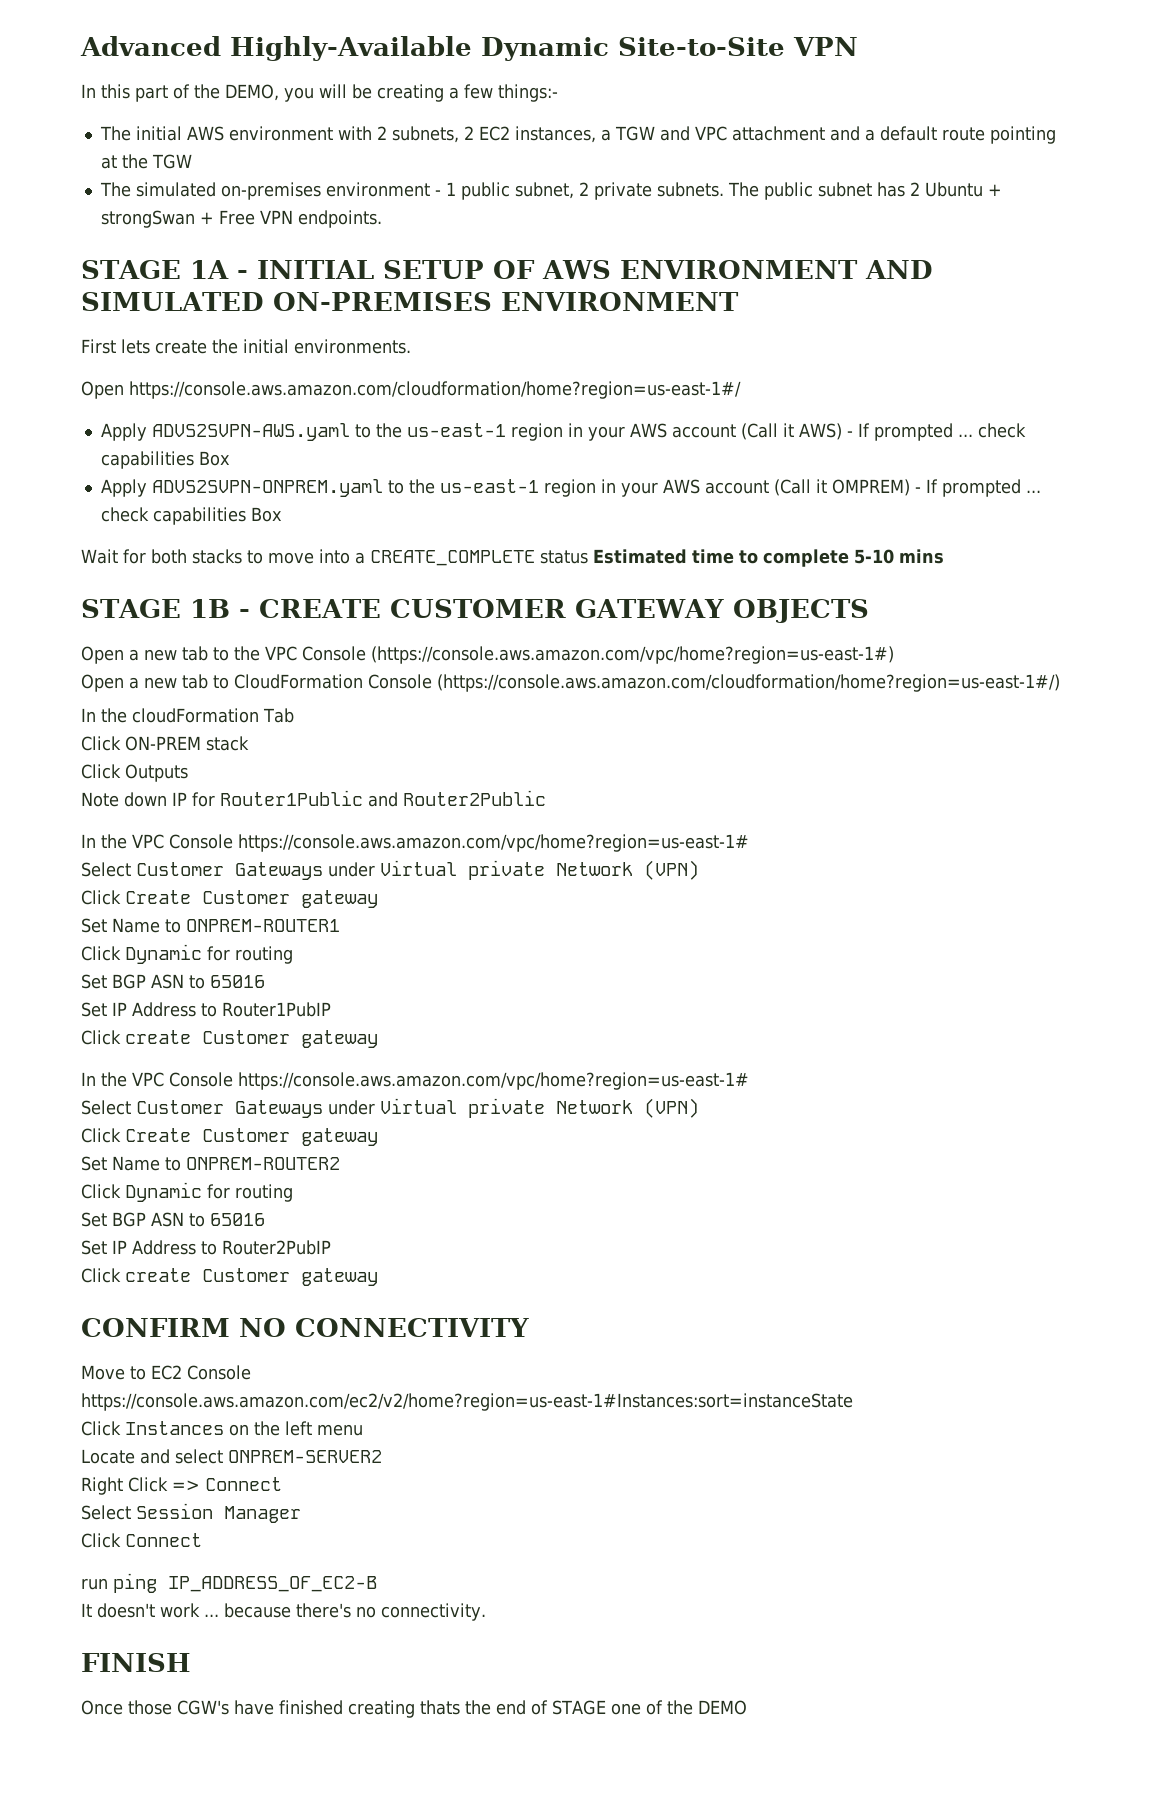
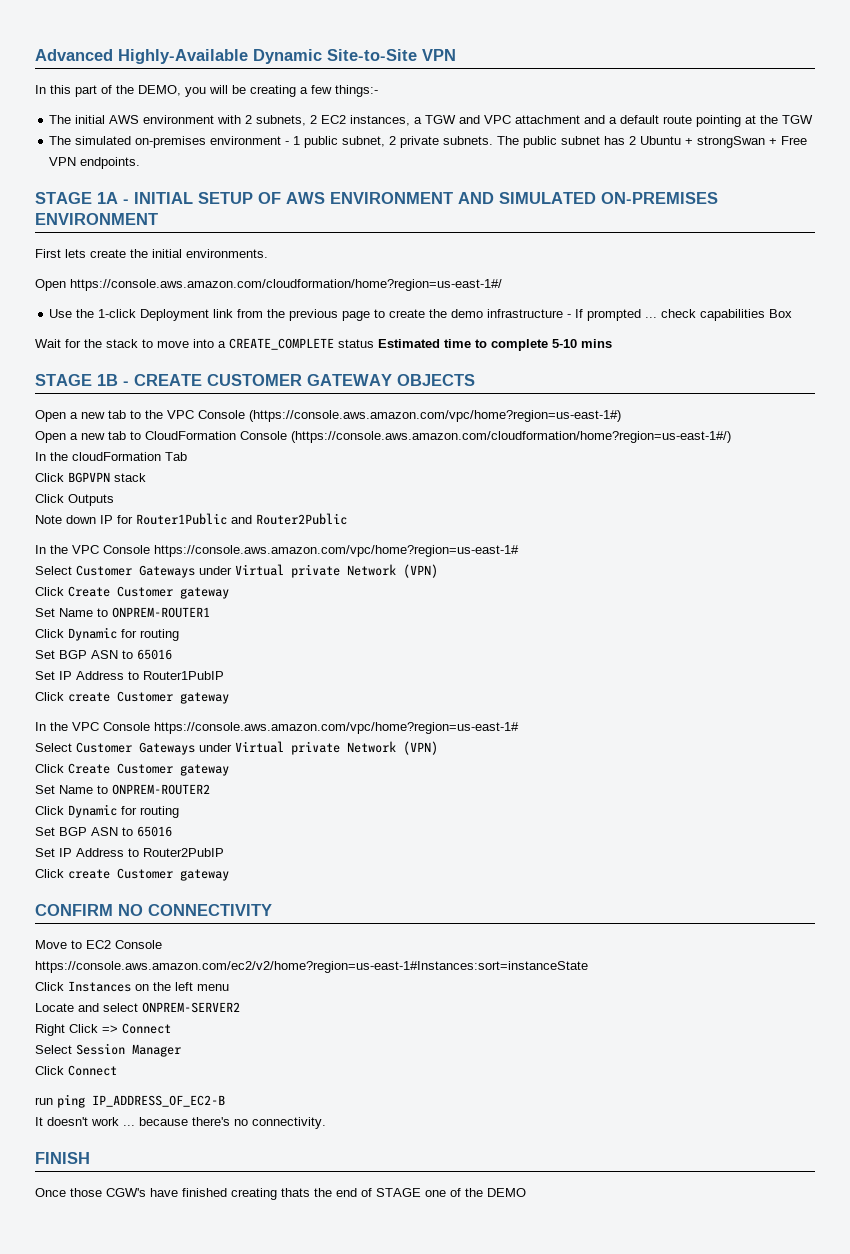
- Apply ADVS2SVPN-AWS.yaml to the us-east-1 region in your AWS account (Call it AWS) - If prompted ... check capabilities Box
- Apply ADVS2SVPN-ONPREM.yaml to the us-east-1 region in your AWS account (Call it OMPREM) - If prompted ... check capabilities Box
+ Use the 1-click Deployment link from the previous page to create the demo infrastructure - If prompted ... check capabilities Box
- Wait for both stacks to move into a CREATE_COMPLETE status Estimated time to complete 5-10 mins
+ Wait for the stack to move into a CREATE_COMPLETE status Estimated time to complete 5-10 mins
- Click ON-PREM stack
+ Click BGPVPN stack

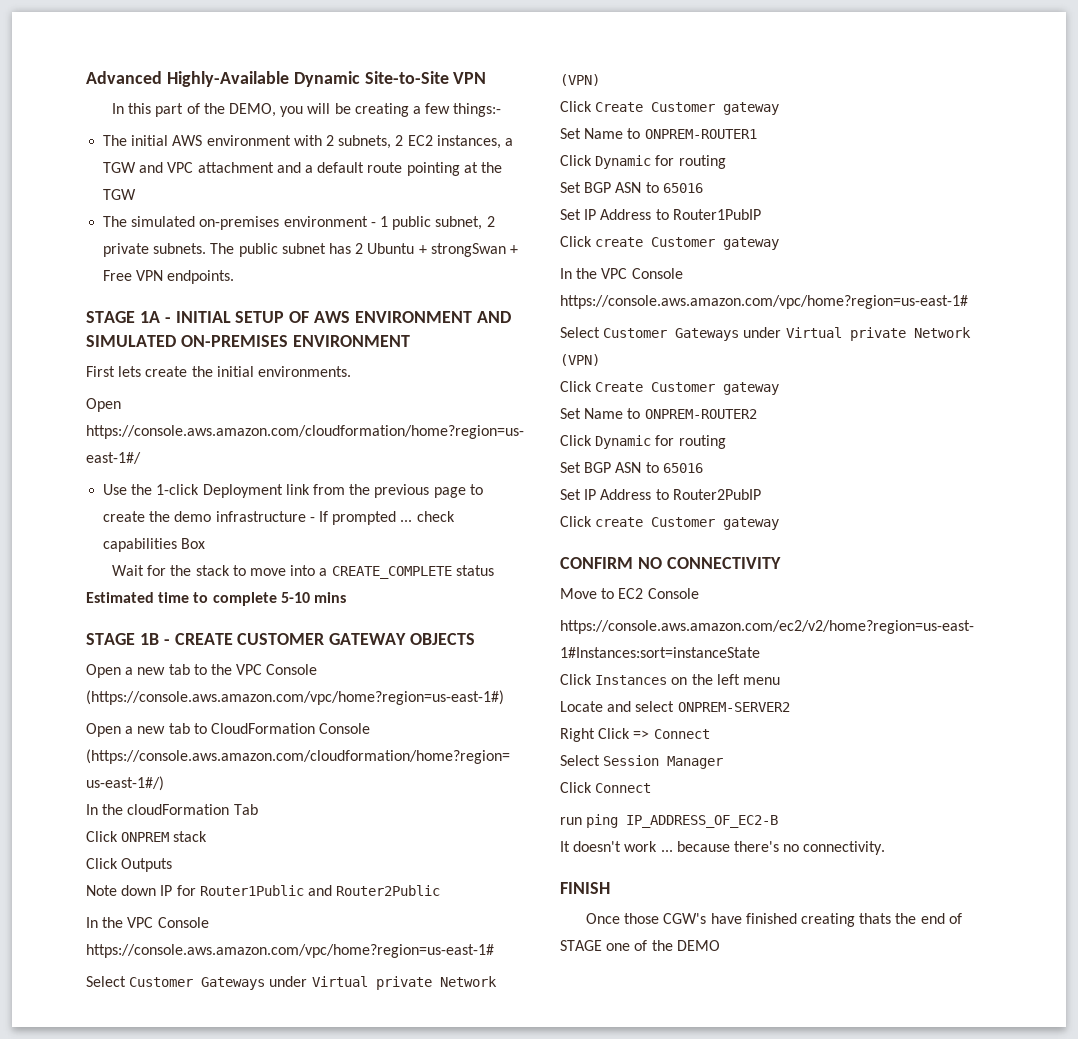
- Click BGPVPN stack
+ Click ONPREM stack

